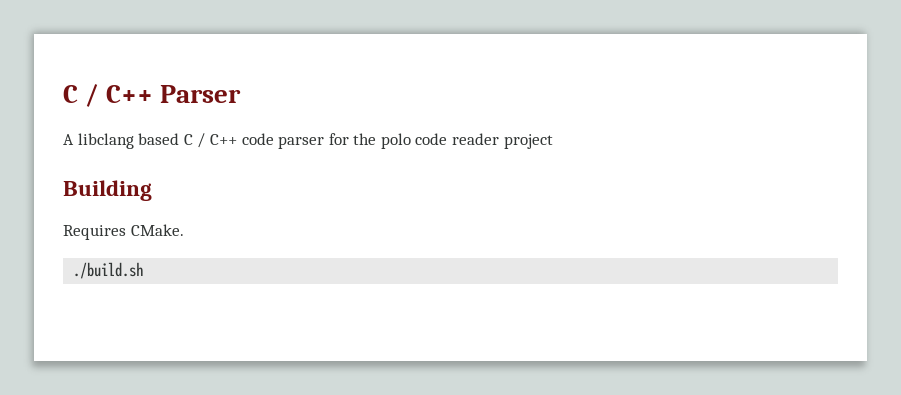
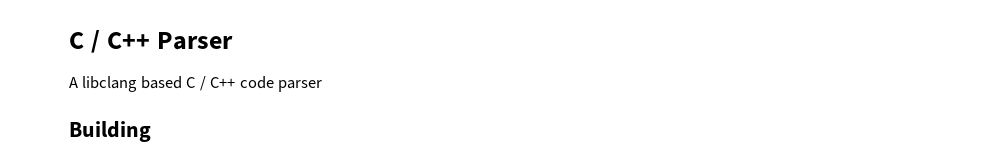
- A libclang based C / C++ code parser for the polo code reader project
+ A libclang based C / C++ code parser
  Building
- Requires CMake.
- ./build.sh

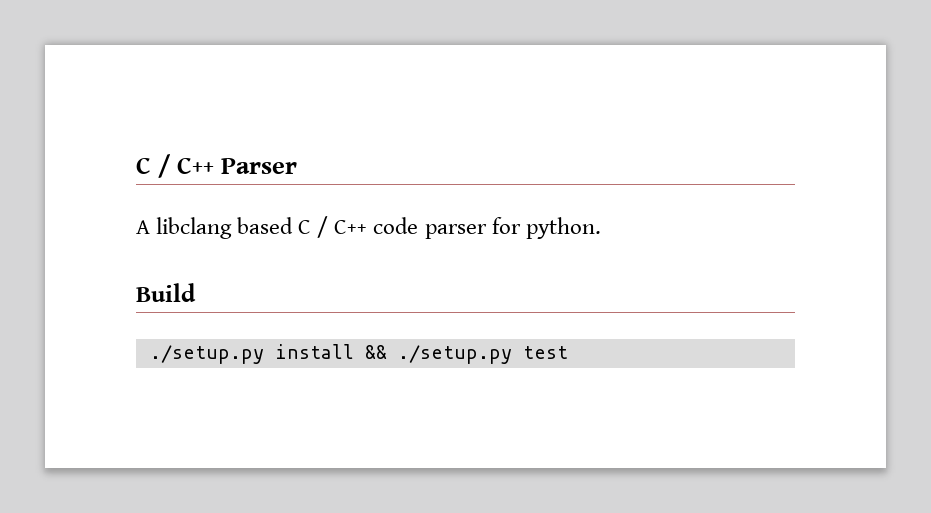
- A libclang based C / C++ code parser
- Building
+ A libclang based C / C++ code parser for python.
+ Build
+ ./setup.py install && ./setup.py test

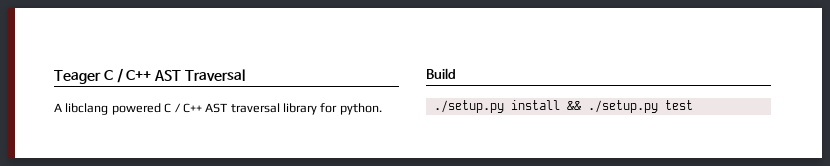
- C / C++ Parser
+ Teager C / C++ AST Traversal
- A libclang based C / C++ code parser for python.
+ A libclang powered C / C++ AST traversal library for python.

